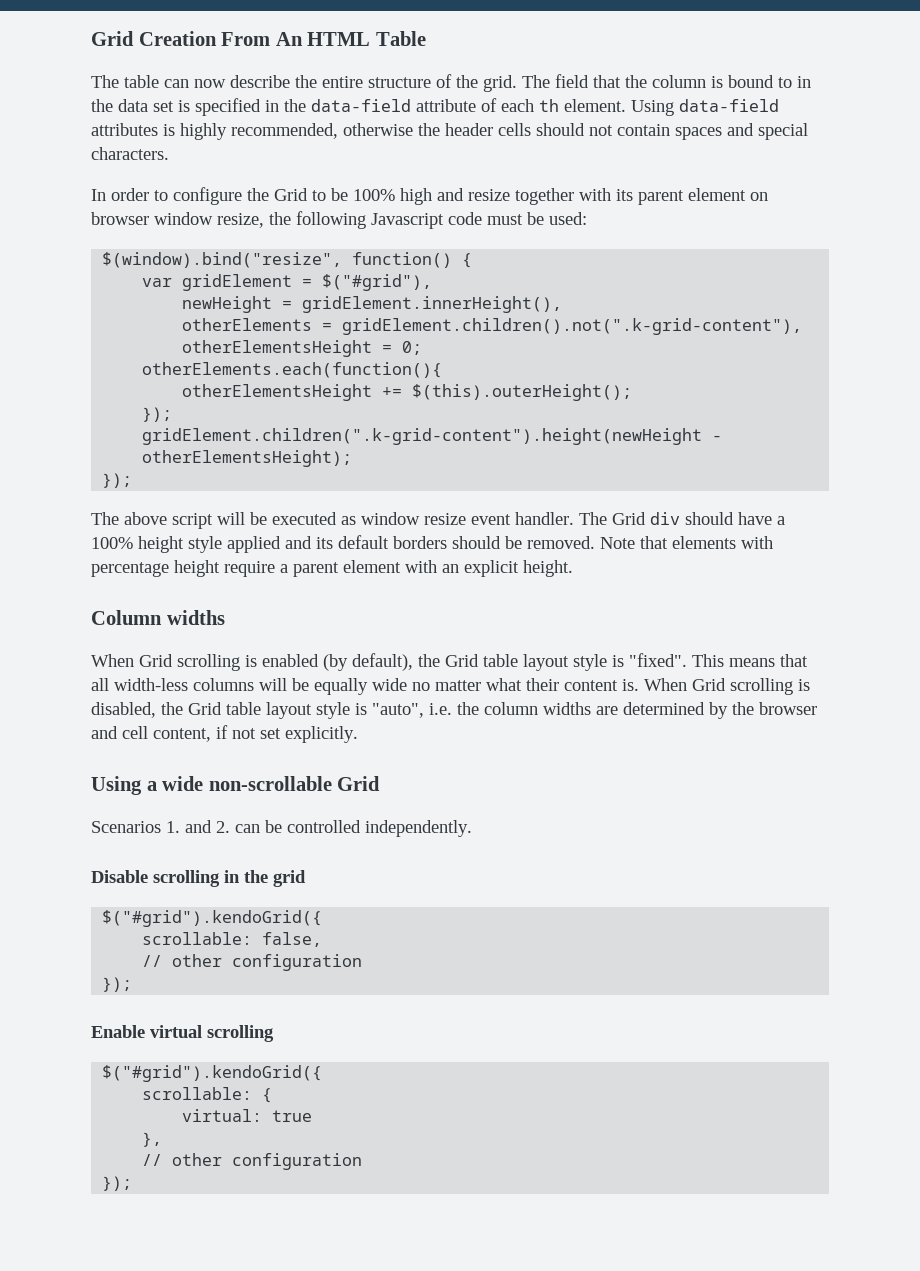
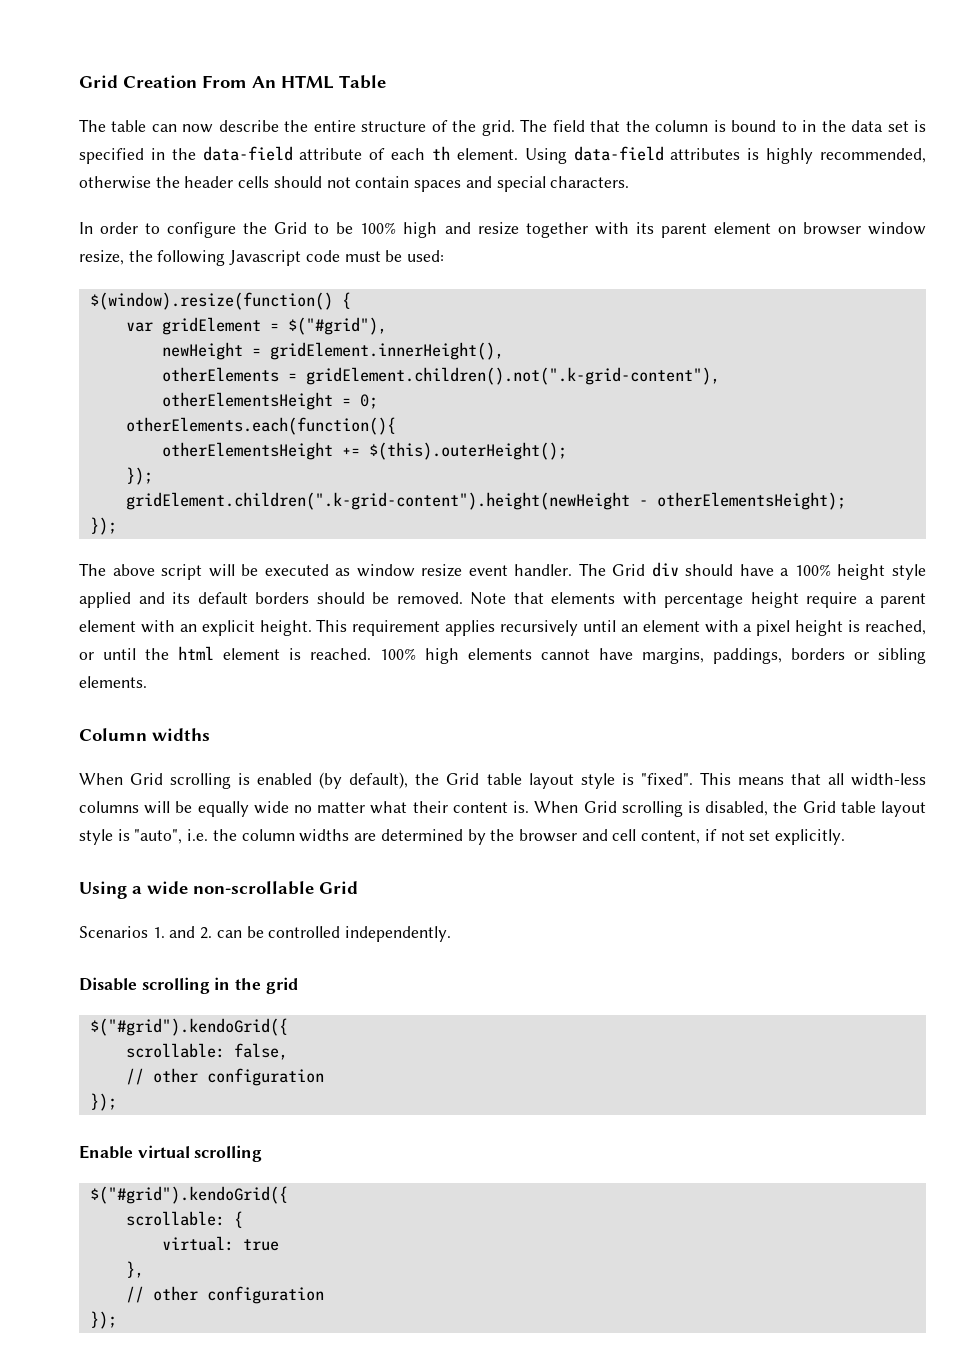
- $(window).bind("resize", function() {
+ $(window).resize(function() {
+ This requirement applies recursively until an element with a pixel height is reached, or until the html element is reached. 100% high elements cannot have margins, paddings, borders or sibling elements.

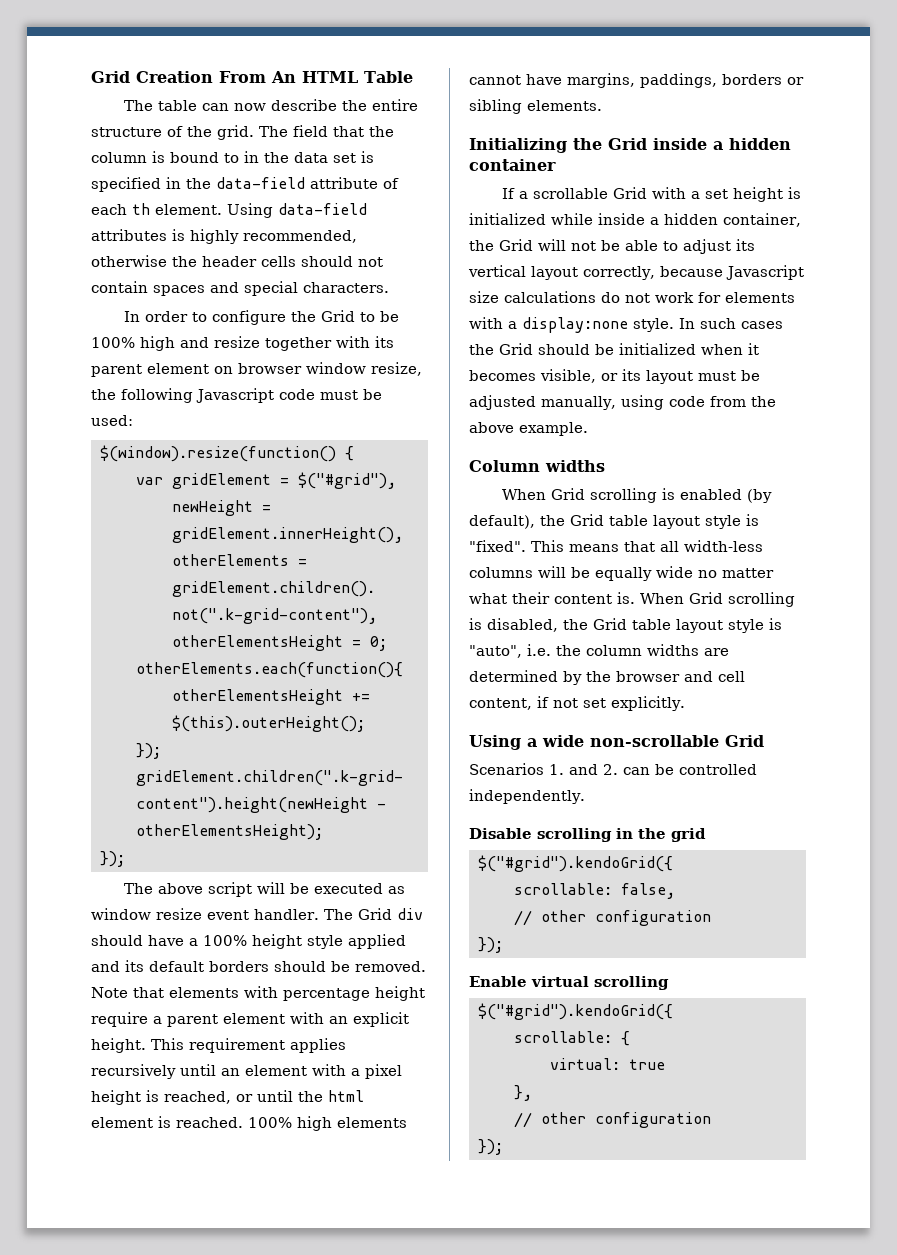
+ Initializing the Grid inside a hidden container
+ If a scrollable Grid with a set height is initialized while inside a hidden container, the Grid will not be able to adjust its vertical layout correctly, because Javascript size calculations do not work for elements with a display:none style. In such cases the Grid should be initialized when it becomes visible, or its layout must be adjusted manually, using code from the above example.

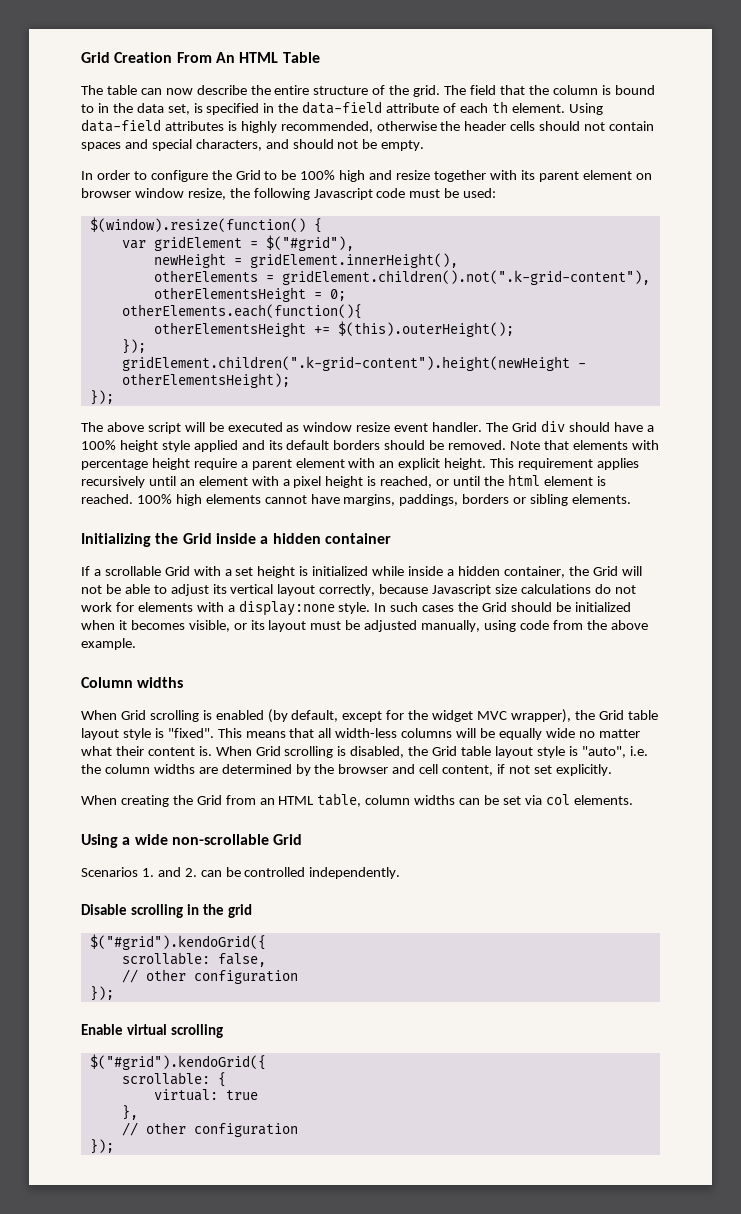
- The field that the column is bound to in the data set is specified in the data-field attribute of each th element.
+ The field that the column is bound to in the data set, is specified in the data-field attribute of each th element.
- Using data-field attributes is highly recommended, otherwise the header cells should not contain spaces and special characters.
+ Using data-field attributes is highly recommended, otherwise the header cells should not contain spaces and special characters, and should not be empty.
- When Grid scrolling is enabled (by default), the Grid table layout style is "fixed".
+ When Grid scrolling is enabled (by default, except for the widget MVC wrapper), the Grid table layout style is "fixed".
+ When creating the Grid from an HTML table, column widths can be set via col elements.

